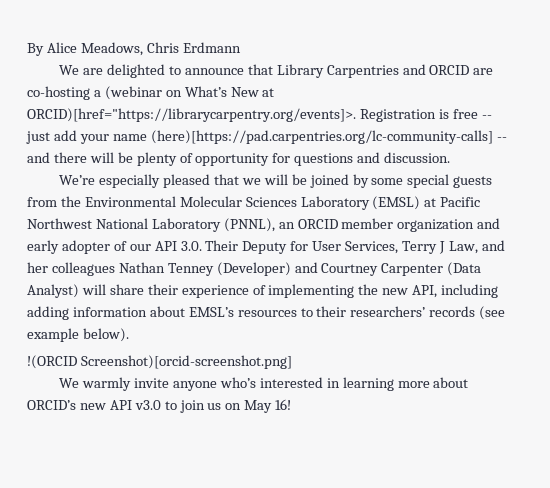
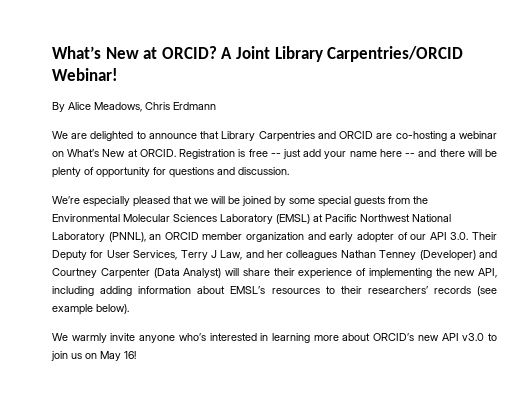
+ What’s New at ORCID? A Joint Library Carpentries/ORCID Webinar!
- We are delighted to announce that Library Carpentries and ORCID are co-hosting a (webinar on What’s New at ORCID)[href="https://librarycarpentry.org/events]>. Registration is free -- just add your name (here)[https://pad.carpentries.org/lc-community-calls] -- and there will be plenty of opportunity for questions and discussion.
+ We are delighted to announce that Library Carpentries and ORCID are co-hosting a webinar on What’s New at ORCID. Registration is free -- just add your name here -- and there will be plenty of opportunity for questions and discussion.
- !(ORCID Screenshot)[orcid-screenshot.png]

